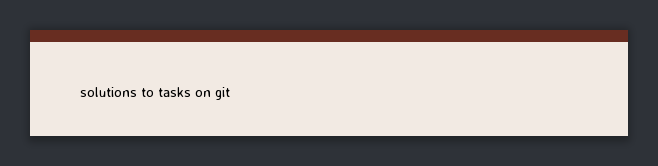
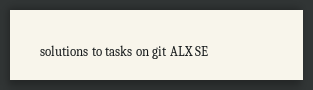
- solutions to tasks on git
+ solutions to tasks on git ALX SE

